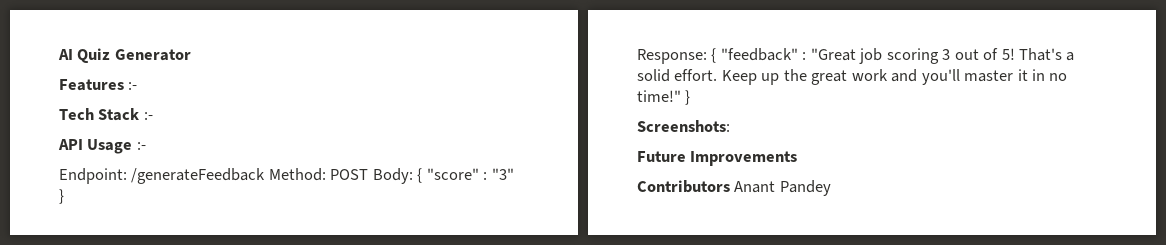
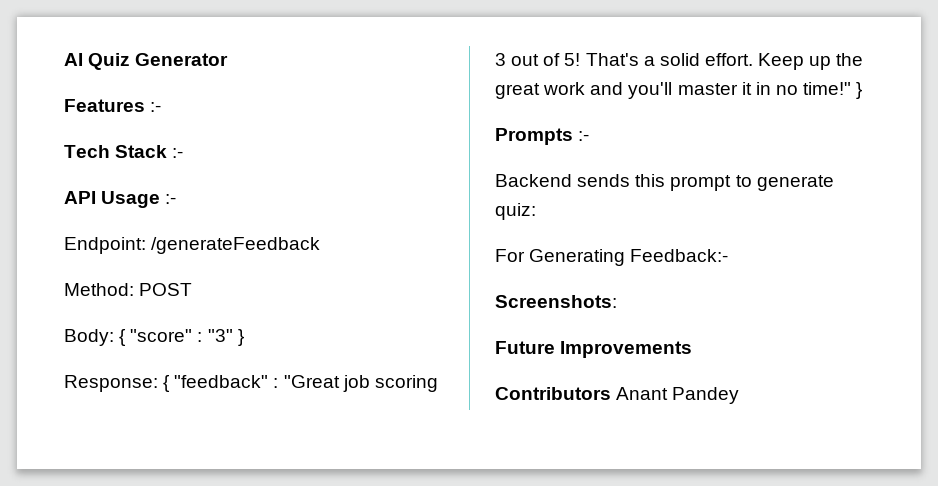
- Endpoint: /generateFeedback Method: POST Body: { "score" : "3" }
+ Endpoint: /generateFeedback
+ Method: POST
+ Body: { "score" : "3" }
+ Prompts :-
+ Backend sends this prompt to generate quiz:
+ For Generating Feedback:-

